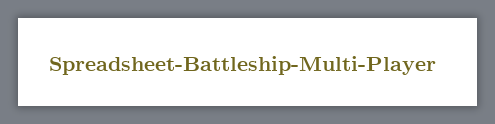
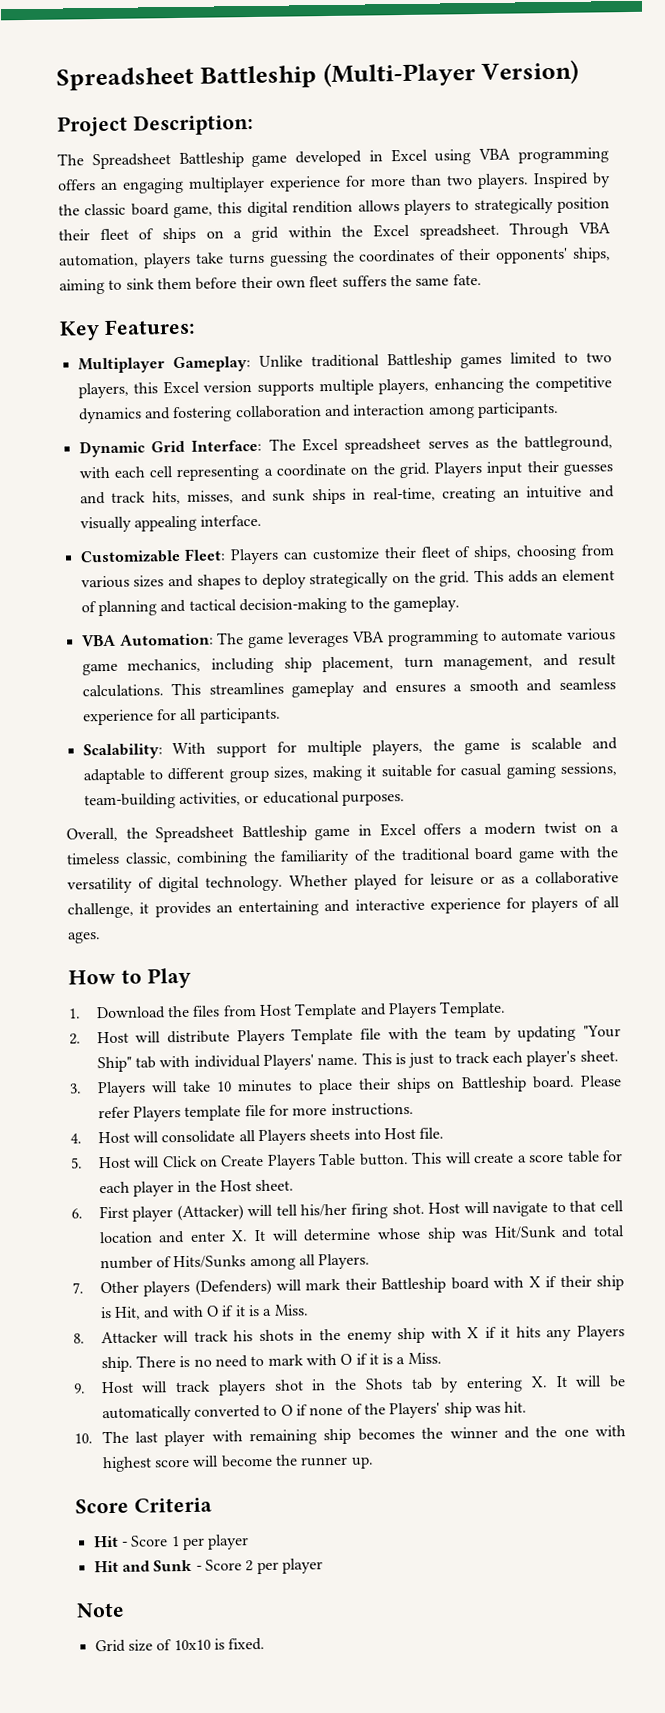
- Spreadsheet-Battleship-Multi-Player
+ Spreadsheet Battleship (Multi-Player Version)
+ Project Description:
+ The Spreadsheet Battleship game developed in Excel using VBA programming offers an engaging multiplayer experience for more than two players. Inspired by the classic board game, this digital rendition allows players to strategically position their fleet of ships on a grid within the Excel spreadsheet. Through VBA automation, players take turns guessing the coordinates of their opponents' ships, aiming to sink them before their own fleet suffers the same fate.
+ Key Features:
+ Multiplayer Gameplay: Unlike traditional Battleship games limited to two players, this Excel version supports multiple players, enhancing the competitive dynamics and fostering collaboration and interaction among participants.
+ Dynamic Grid Interface: The Excel spreadsheet serves as the battleground, with each cell representing a coordinate on the grid. Players input their guesses and track hits, misses, and sunk ships in real-time, creating an intuitive and visually appealing interface.
+ Customizable Fleet: Players can customize their fleet of ships, choosing from various sizes and shapes to deploy strategically on the grid. This adds an element of planning and tactical decision-making to the gameplay.
+ VBA Automation: The game leverages VBA programming to automate various game mechanics, including ship placement, turn management, and result calculations. This streamlines gameplay and ensures a smooth and seamless experience for all participants.
+ Scalability: With support for multiple players, the game is scalable and adaptable to different group sizes, making it suitable for casual gaming sessions, team-building activities, or educational purposes.
+ Overall, the Spreadsheet Battleship game in Excel offers a modern twist on a timeless classic, combining the familiarity of the traditional board game with the versatility of digital technology. Whether played for leisure or as a collaborative challenge, it provides an entertaining and interactive experience for players of all ages.
+ How to Play
+ 1. Download the files from Host Template and Players Template.
+ 2. Host will distribute Players Template file with the team by updating "Your Ship" tab with individual Players' name. This is just to track each player's sheet.
+ 3. Players will take 10 minutes to place their ships on Battleship board. Please refer Players template file for more instructions.
+ 4. Host will consolidate all Players sheets into Host file.
+ 5. Host will Click on Create Players Table button. This will create a score table for each player in the Host sheet.
+ 6. First player (Attacker) will tell his/her firing shot. Host will navigate to that cell location and enter X. It will determine whose ship was Hit/Sunk and total number of Hits/Sunks among all Players.
+ 7. Other players (Defenders) will mark their Battleship board with X if their ship is Hit, and with O if it is a Miss.
+ 8. Attacker will track his shots in the enemy ship with X if it hits any Players ship. There is no need to mark with O if it is a Miss.
+ 9. Host will track players shot in the Shots tab by entering X. It will be automatically converted to O if none of the Players' ship was hit.
+ 10. The last player with remaining ship becomes the winner and the one with highest score will become the runner up.
+ Score Criteria
+ Hit - Score 1 per player
+ Hit and Sunk - Score 2 per player
+ Note
+ Grid size of 10x10 is fixed.

